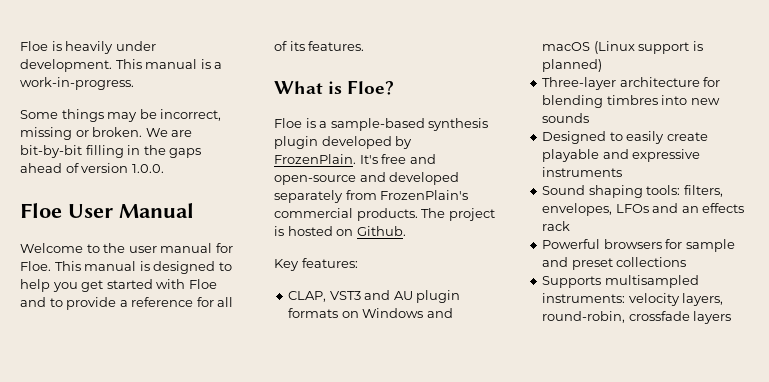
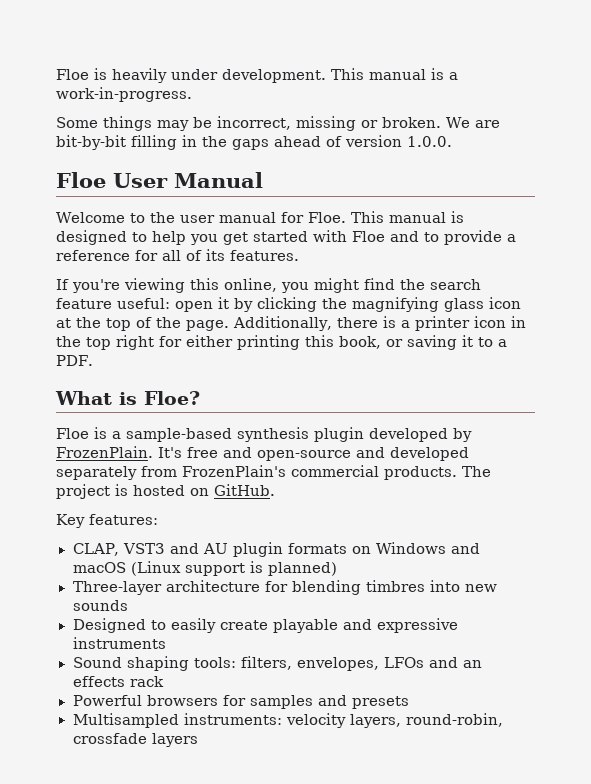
+ If you're viewing this online, you might find the search feature useful: open it by clicking the magnifying glass icon at the top of the page. Additionally, there is a printer icon in the top right for either printing this book, or saving it to a PDF.
- The project is hosted on Github.
+ The project is hosted on GitHub.
- Powerful browsers for sample and preset collections
- Supports multisampled instruments: velocity layers, round-robin, crossfade layers
+ Powerful browsers for samples and presets
+ Multisampled instruments: velocity layers, round-robin, crossfade layers

